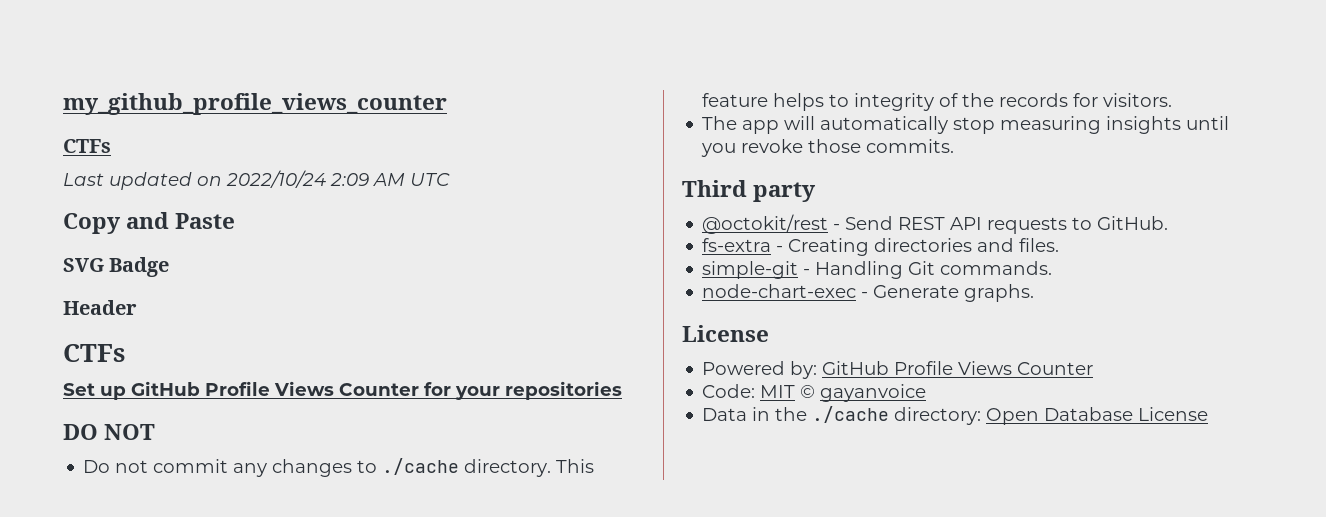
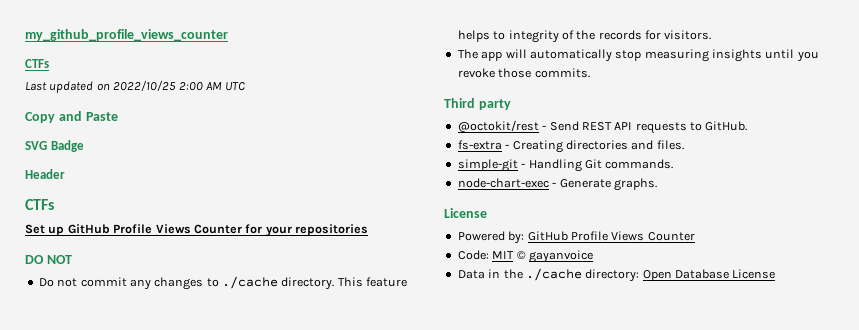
- Last updated on 2022/10/24 2:09 AM UTC
+ Last updated on 2022/10/25 2:00 AM UTC

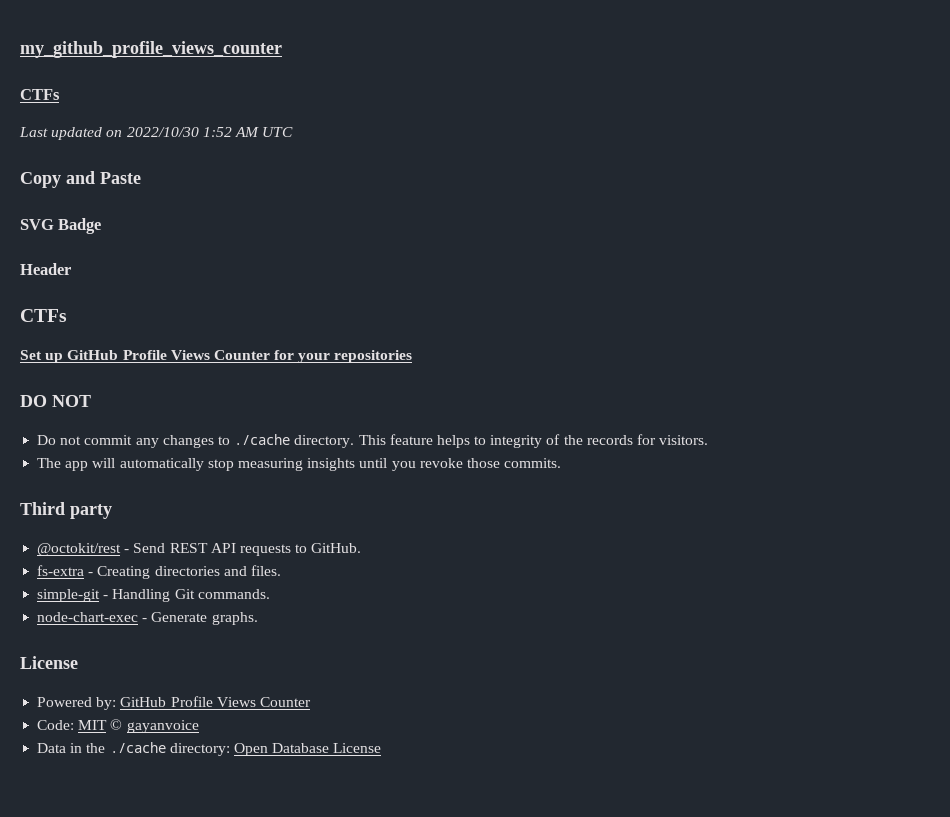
- Last updated on 2022/10/25 2:00 AM UTC
+ Last updated on 2022/10/30 1:52 AM UTC

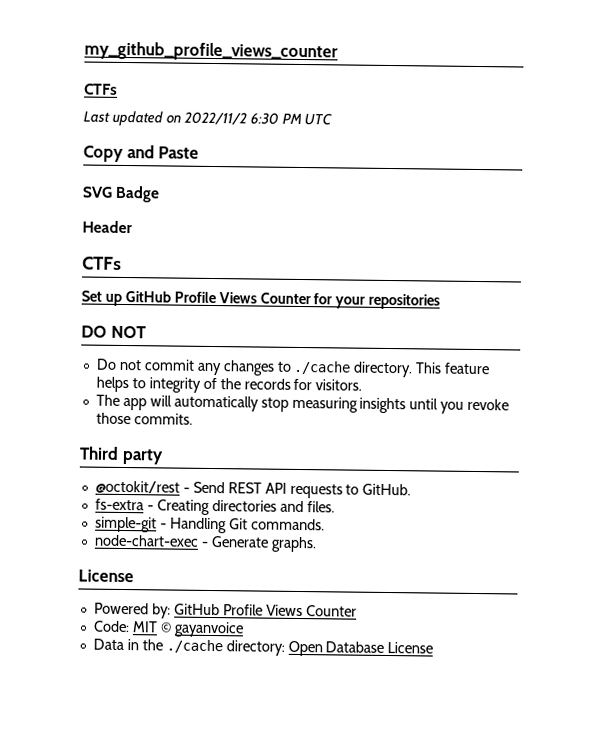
- Last updated on 2022/10/30 1:52 AM UTC
+ Last updated on 2022/11/2 6:30 PM UTC

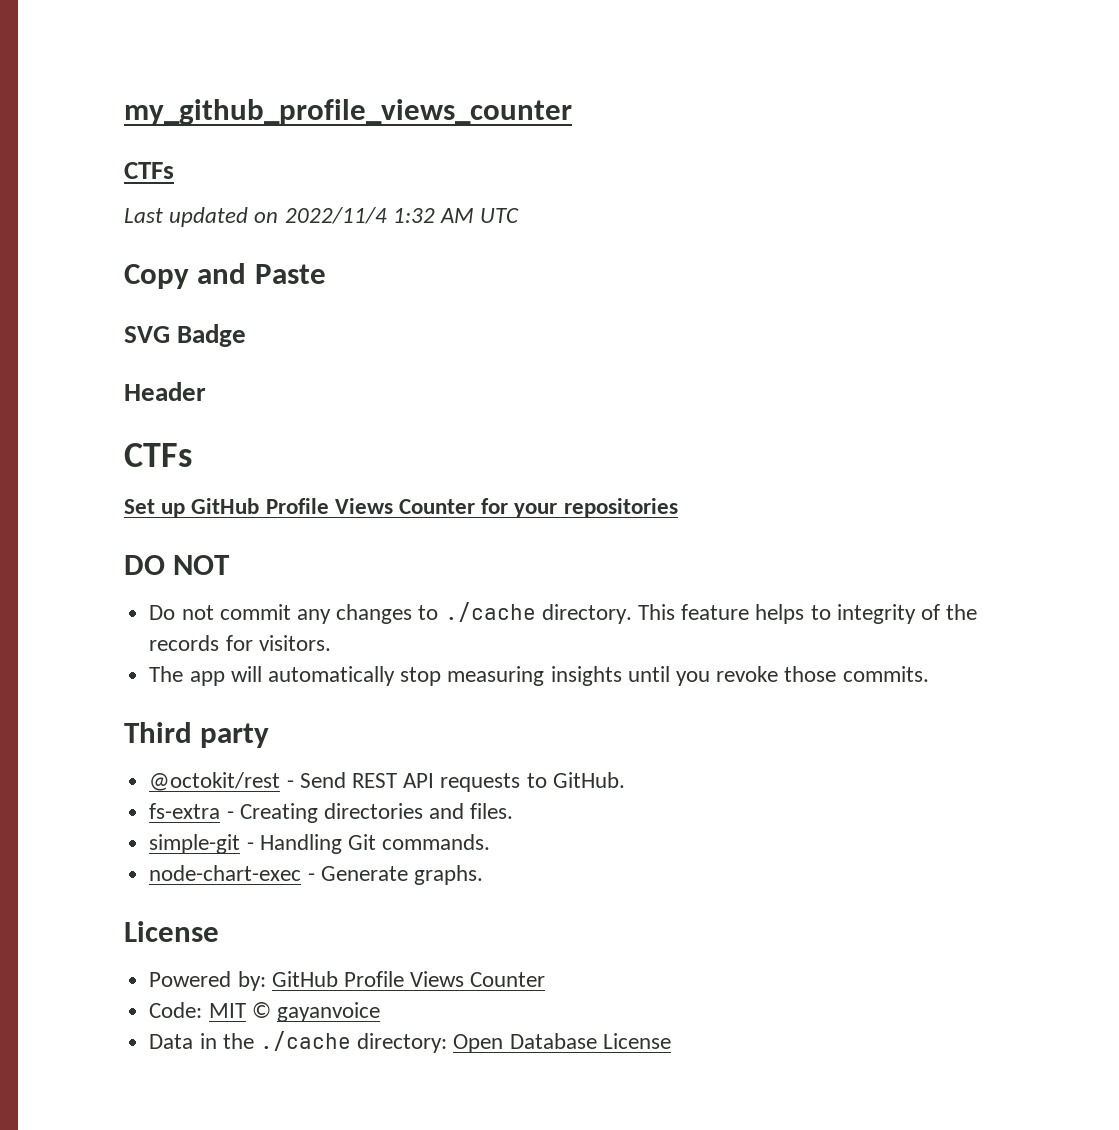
- Last updated on 2022/11/2 6:30 PM UTC
+ Last updated on 2022/11/4 1:32 AM UTC

